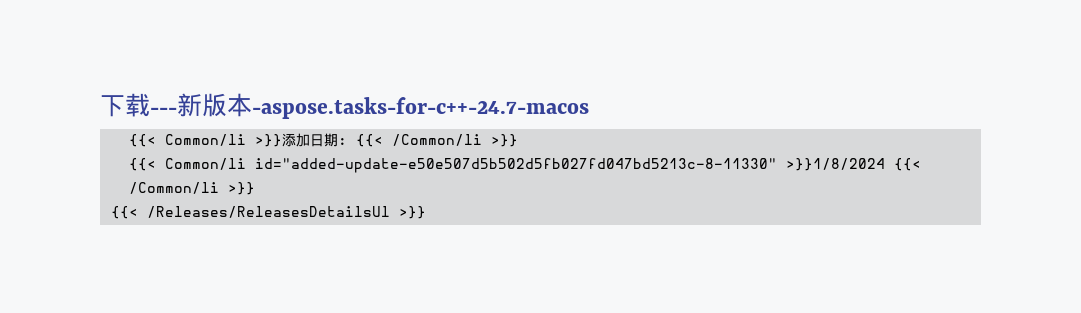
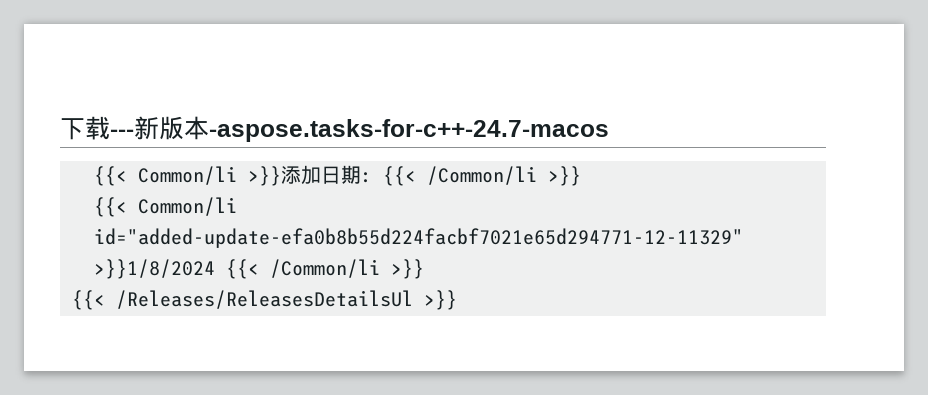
- {{< Common/li id="added-update-e50e507d5b502d5fb027fd047bd5213c-8-11330" >}}1/8/2024 {{< /Common/li >}}
+ {{< Common/li id="added-update-efa0b8b55d224facbf7021e65d294771-12-11329" >}}1/8/2024 {{< /Common/li >}}

